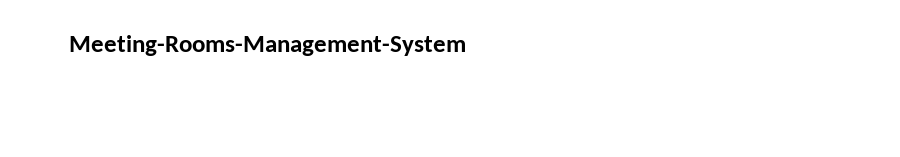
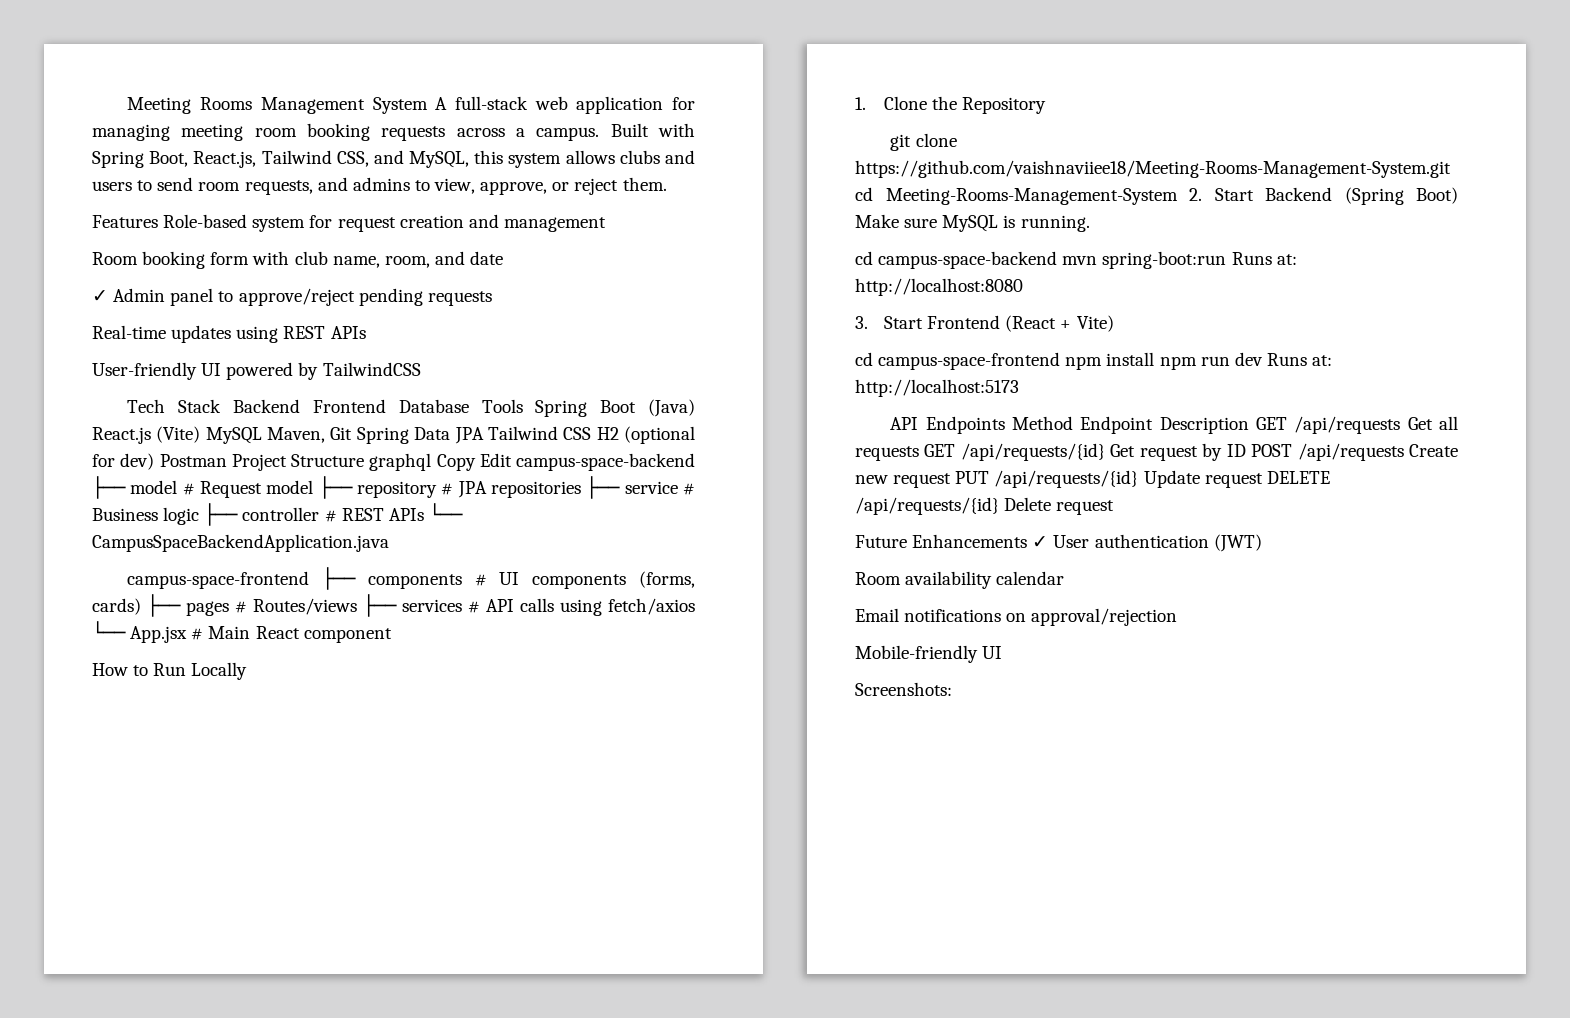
- Meeting-Rooms-Management-System
+ Meeting Rooms Management System A full-stack web application for managing meeting room booking requests across a campus. Built with Spring Boot, React.js, Tailwind CSS, and MySQL, this system allows clubs and users to send room requests, and admins to view, approve, or reject them.
+ Features Role-based system for request creation and management
+ Room booking form with club name, room, and date
+ ✓ Admin panel to approve/reject pending requests
+ Real-time updates using REST APIs
+ User-friendly UI powered by TailwindCSS
+ Tech Stack Backend Frontend Database Tools Spring Boot (Java) React.js (Vite) MySQL Maven, Git Spring Data JPA Tailwind CSS H2 (optional for dev) Postman Project Structure graphql Copy Edit campus-space-backend ├── model # Request model ├── repository # JPA repositories ├── service # Business logic ├── controller # REST APIs └── CampusSpaceBackendApplication.java
+ campus-space-frontend ├── components # UI components (forms, cards) ├── pages # Routes/views ├── services # API calls using fetch/axios └── App.jsx # Main React component
+ How to Run Locally
+ 1. Clone the Repository
+ git clone https://github.com/vaishnaviiee18/Meeting-Rooms-Management-System.git cd Meeting-Rooms-Management-System 2. Start Backend (Spring Boot) Make sure MySQL is running.
+ cd campus-space-backend mvn spring-boot:run Runs at: http://localhost:8080
+ 3. Start Frontend (React + Vite)
+ cd campus-space-frontend npm install npm run dev Runs at: http://localhost:5173
+ API Endpoints Method Endpoint Description GET /api/requests Get all requests GET /api/requests/{id} Get request by ID POST /api/requests Create new request PUT /api/requests/{id} Update request DELETE /api/requests/{id} Delete request
+ Future Enhancements ✓ User authentication (JWT)
+ Room availability calendar
+ Email notifications on approval/rejection
+ Mobile-friendly UI
+ Screenshots:

